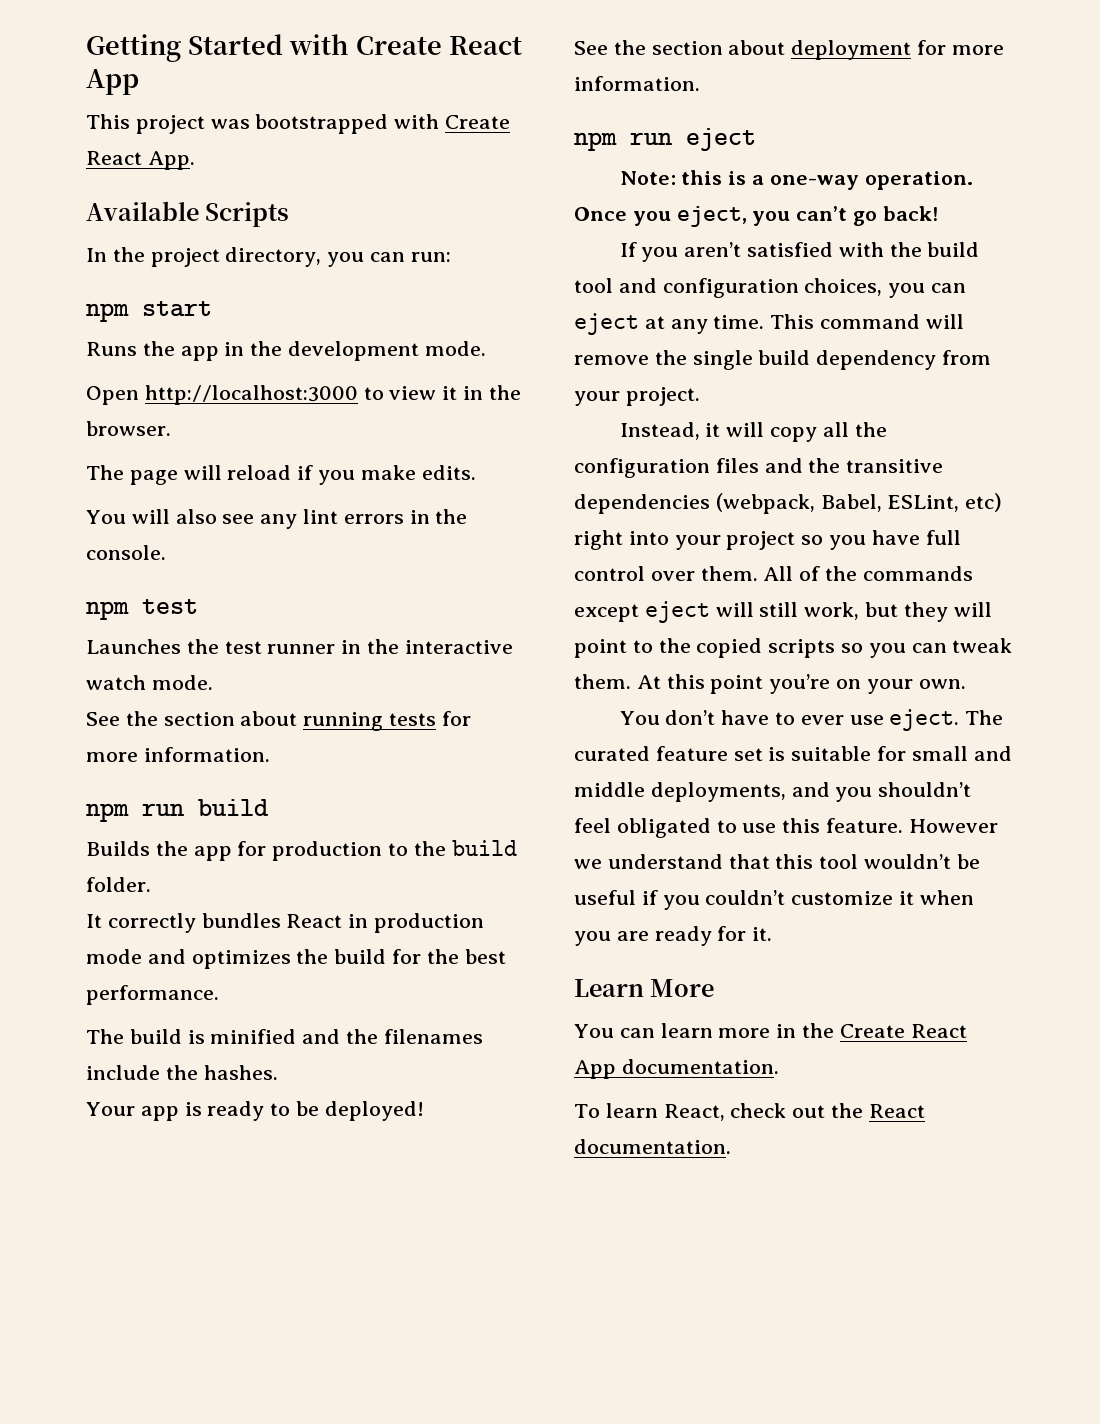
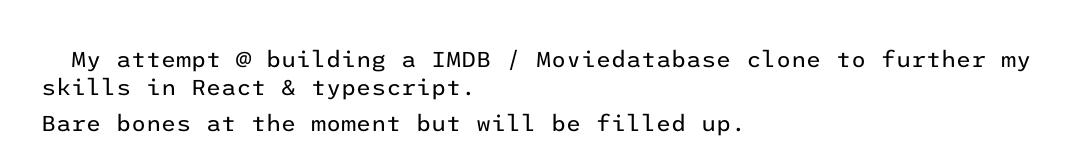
- Getting Started with Create React App
- This project was bootstrapped with Create React App.
- Available Scripts
- In the project directory, you can run:
- npm start
- Runs the app in the development mode.
- Open http://localhost:3000 to view it in the browser.
- The page will reload if you make edits.
- You will also see any lint errors in the console.
- npm test
- Launches the test runner in the interactive watch mode.
- See the section about running tests for more information.
- npm run build
- Builds the app for production to the build folder.
- It correctly bundles React in production mode and optimizes the build for the best performance.
- The build is minified and the filenames include the hashes.
- Your app is ready to be deployed!
- See the section about deployment for more information.
- npm run eject
- Note: this is a one-way operation. Once you eject, you can’t go back!
- If you aren’t satisfied with the build tool and configuration choices, you can eject at any time. This command will remove the single build dependency from your project.
- Instead, it will copy all the configuration files and the transitive dependencies (webpack, Babel, ESLint, etc) right into your project so you have full control over them. All of the commands except eject will still work, but they will point to the copied scripts so you can tweak them. At this point you’re on your own.
- You don’t have to ever use eject. The curated feature set is suitable for small and middle deployments, and you shouldn’t feel obligated to use this feature. However we understand that this tool wouldn’t be useful if you couldn’t customize it when you are ready for it.
- Learn More
- You can learn more in the Create React App documentation.
- To learn React, check out the React documentation.
+ My attempt @ building a IMDB / Moviedatabase clone to further my skills in React & typescript.
+ Bare bones at the moment but will be filled up.

